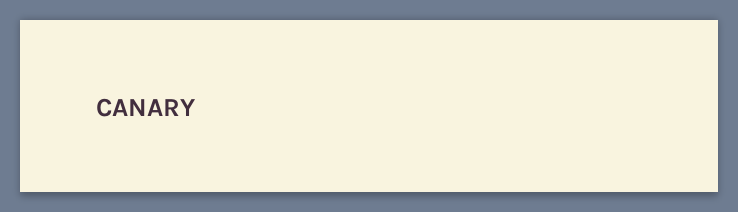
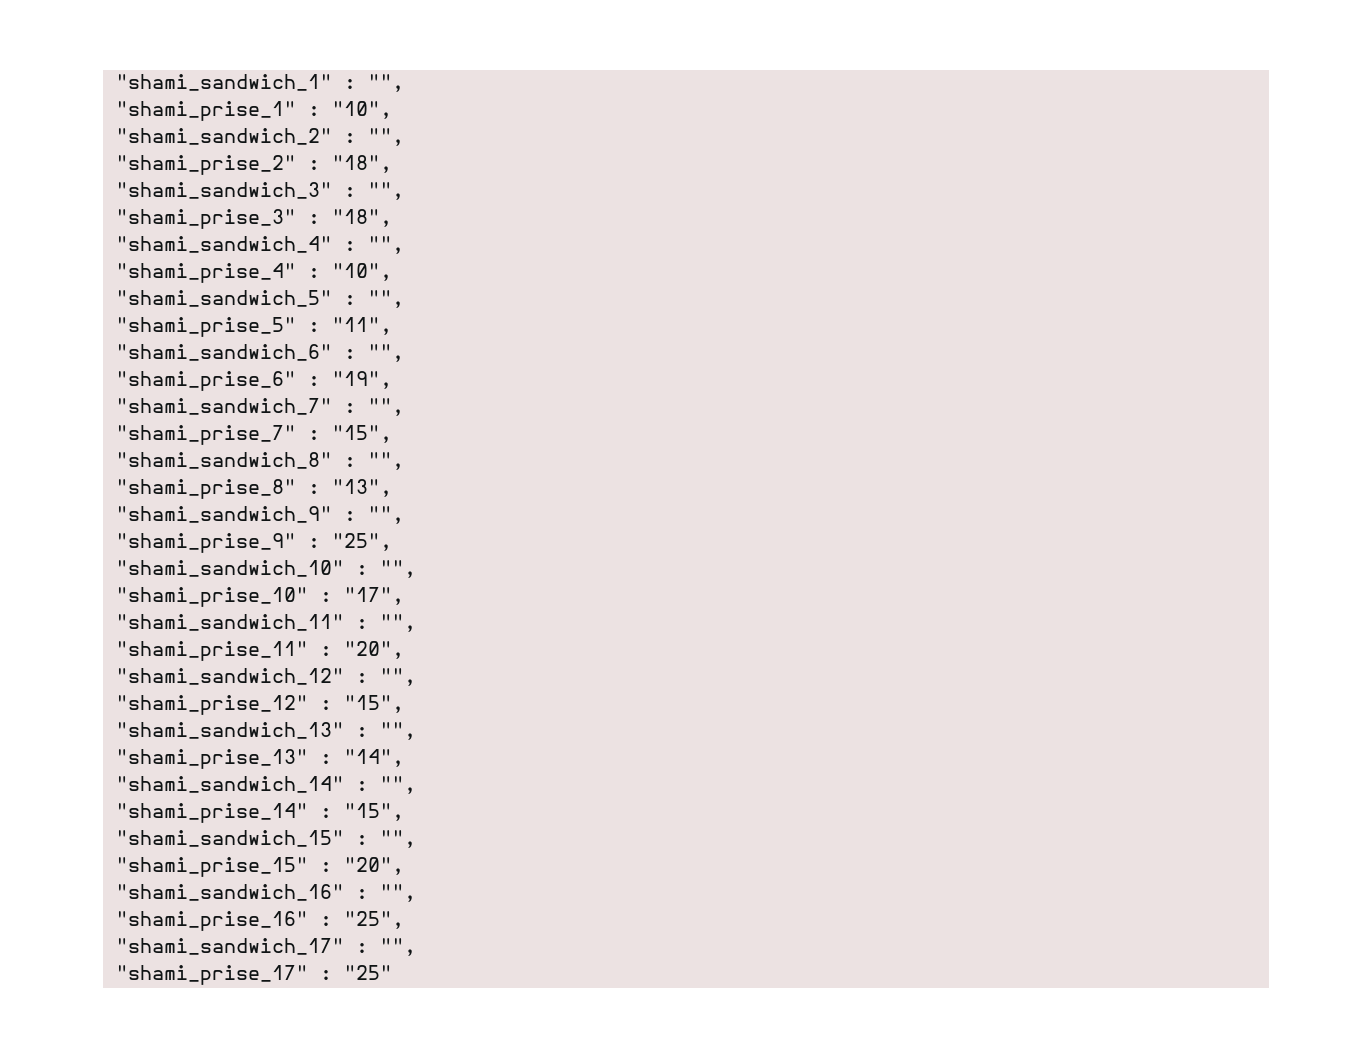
- CANARY
+ "shami_sandwich_1" : "",
+ "shami_prise_1" : "10",
+ "shami_sandwich_2" : "",
+ "shami_prise_2" : "18",
+ "shami_sandwich_3" : "",
+ "shami_prise_3" : "18",
+ "shami_sandwich_4" : "",
+ "shami_prise_4" : "10",
+ "shami_sandwich_5" : "",
+ "shami_prise_5" : "11",
+ "shami_sandwich_6" : "",
+ "shami_prise_6" : "19",
+ "shami_sandwich_7" : "",
+ "shami_prise_7" : "15",
+ "shami_sandwich_8" : "",
+ "shami_prise_8" : "13",
+ "shami_sandwich_9" : "",
+ "shami_prise_9" : "25",
+ "shami_sandwich_10" : "",
+ "shami_prise_10" : "17",
+ "shami_sandwich_11" : "",
+ "shami_prise_11" : "20",
+ "shami_sandwich_12" : "",
+ "shami_prise_12" : "15",
+ "shami_sandwich_13" : "",
+ "shami_prise_13" : "14",
+ "shami_sandwich_14" : "",
+ "shami_prise_14" : "15",
+ "shami_sandwich_15" : "",
+ "shami_prise_15" : "20",
+ "shami_sandwich_16" : "",
+ "shami_prise_16" : "25",
+ "shami_sandwich_17" : "",
+ "shami_prise_17" : "25"

